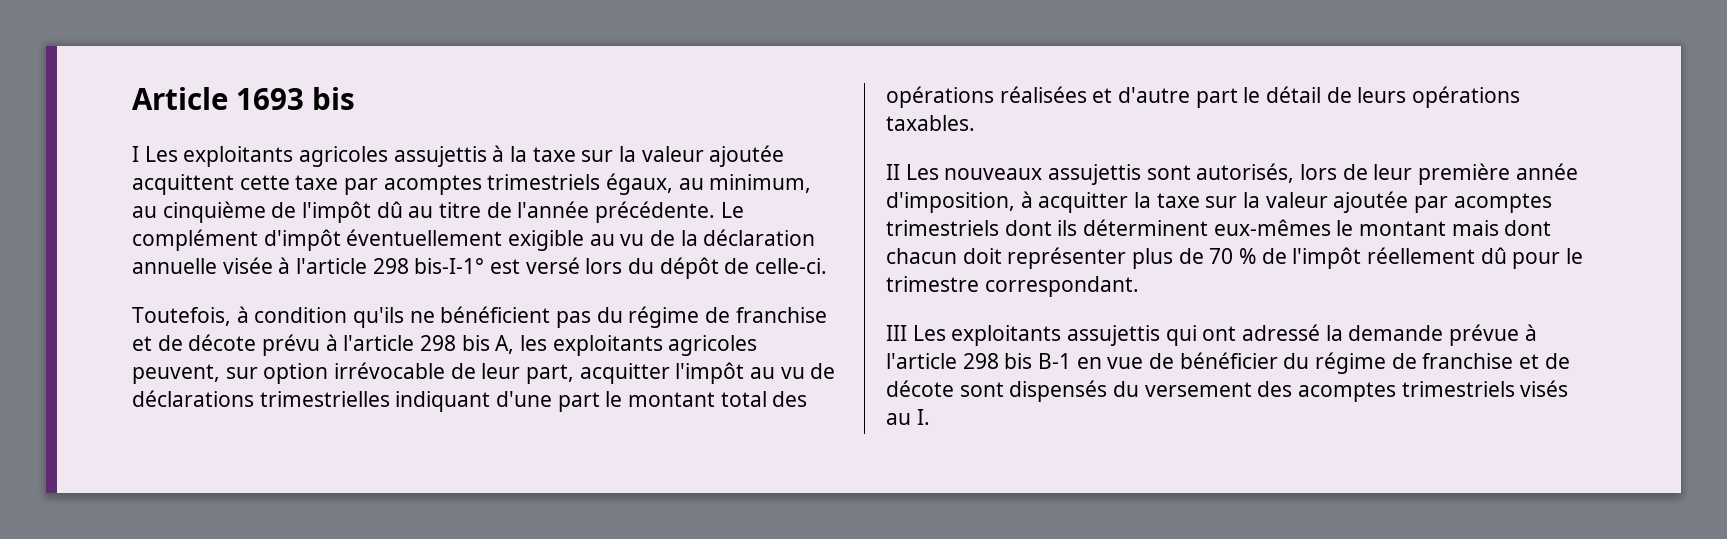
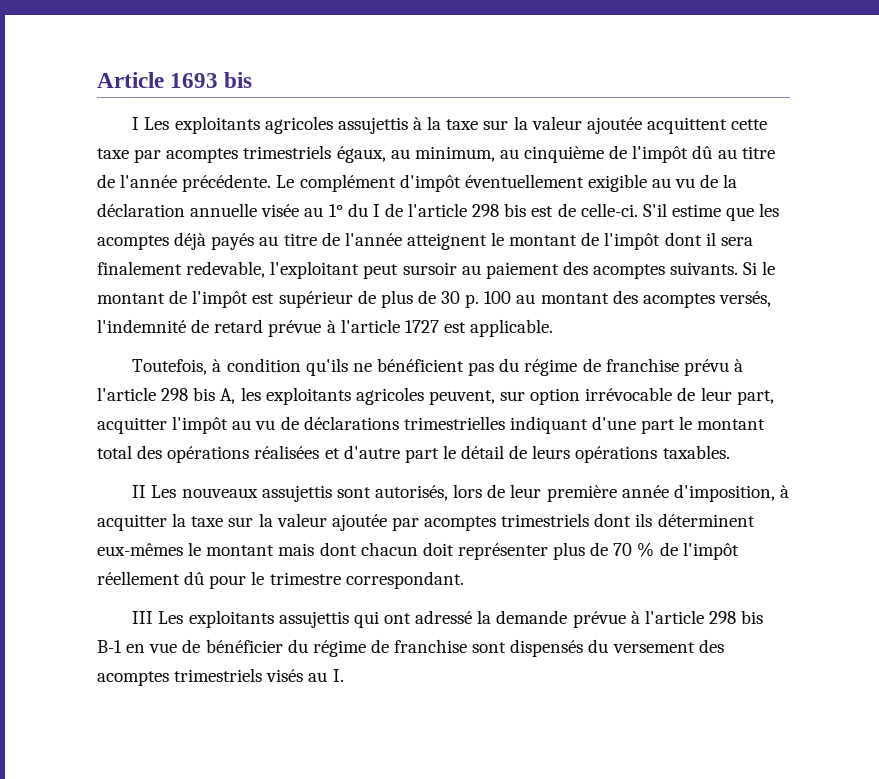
- Le complément d'impôt éventuellement exigible au vu de la déclaration annuelle visée à l'article 298 bis-I-1° est versé lors du dépôt de celle-ci.
+ Le complément d'impôt éventuellement exigible au vu de la déclaration annuelle visée au 1° du I de l'article 298 bis est de celle-ci. S'il estime que les acomptes déjà payés au titre de l'année atteignent le montant de l'impôt dont il sera finalement redevable, l'exploitant peut sursoir au paiement des acomptes suivants. Si le montant de l'impôt est supérieur de plus de 30 p. 100 au montant des acomptes versés, l'indemnité de retard prévue à l'article 1727 est applicable.
- Toutefois, à condition qu'ils ne bénéficient pas du régime de franchise et de décote prévu à l'article 298 bis A, les exploitants agricoles peuvent, sur option irrévocable de leur part, acquitter l'impôt au vu de déclarations trimestrielles indiquant d'une part le montant total des opérations réalisées et d'autre part le détail de leurs opérations taxables.
+ Toutefois, à condition qu'ils ne bénéficient pas du régime de franchise prévu à l'article 298 bis A, les exploitants agricoles peuvent, sur option irrévocable de leur part, acquitter l'impôt au vu de déclarations trimestrielles indiquant d'une part le montant total des opérations réalisées et d'autre part le détail de leurs opérations taxables.
- III Les exploitants assujettis qui ont adressé la demande prévue à l'article 298 bis B-1 en vue de bénéficier du régime de franchise et de décote sont dispensés du versement des acomptes trimestriels visés au I.
+ III Les exploitants assujettis qui ont adressé la demande prévue à l'article 298 bis B-1 en vue de bénéficier du régime de franchise sont dispensés du versement des acomptes trimestriels visés au I.

